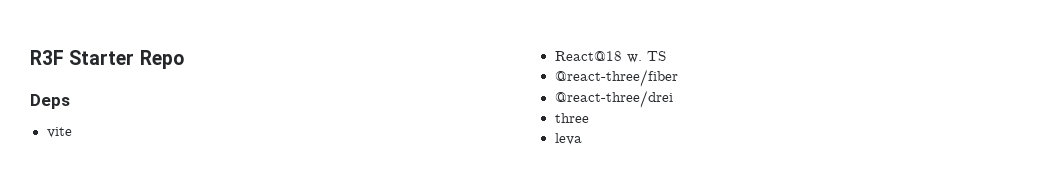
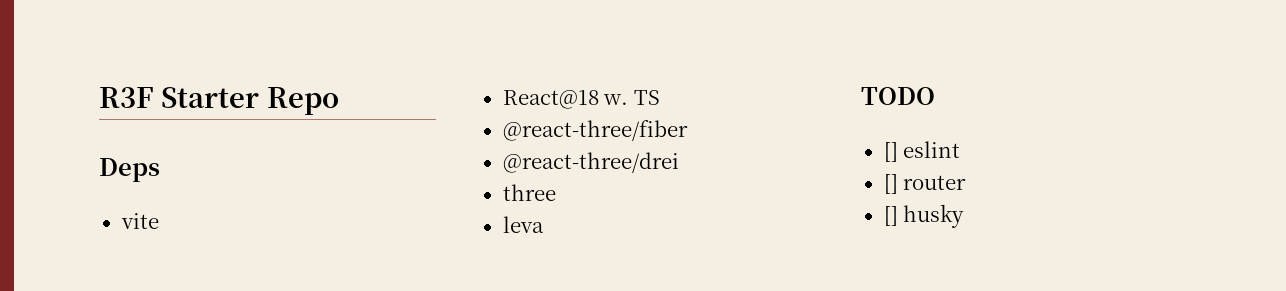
+ TODO
+ [] eslint
+ [] router
+ [] husky

